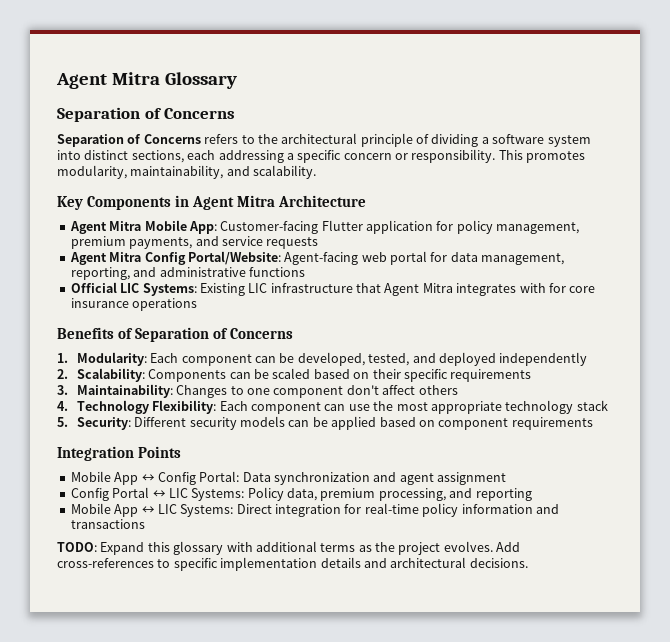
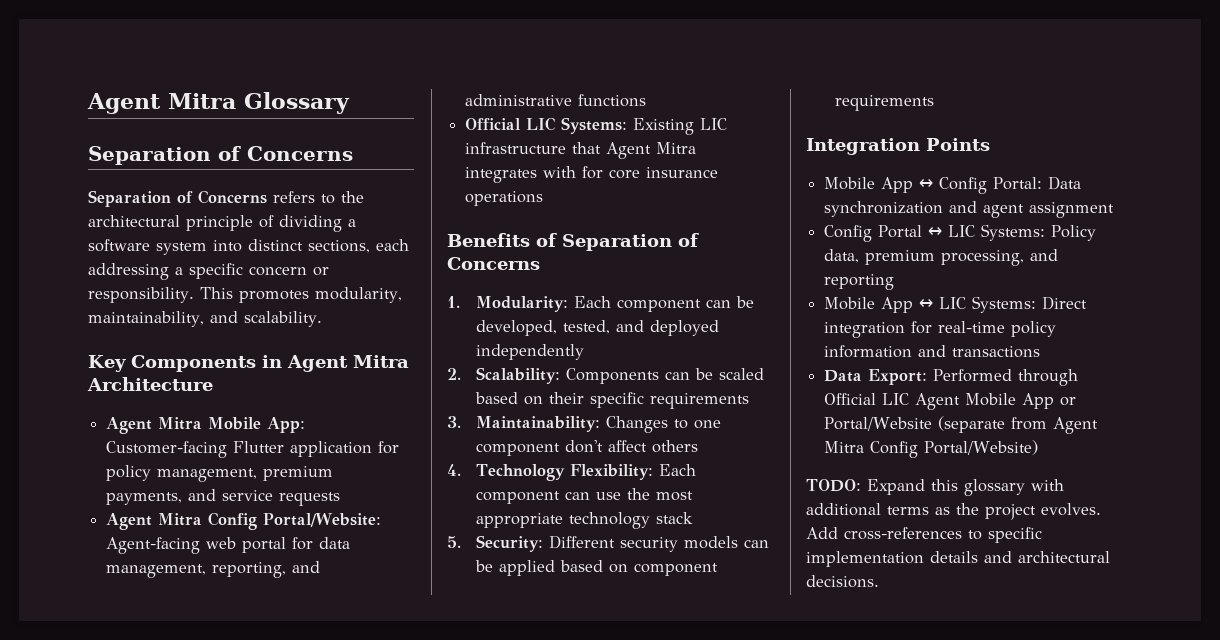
+ Data Export: Performed through Official LIC Agent Mobile App or Portal/Website (separate from Agent Mitra Config Portal/Website)

